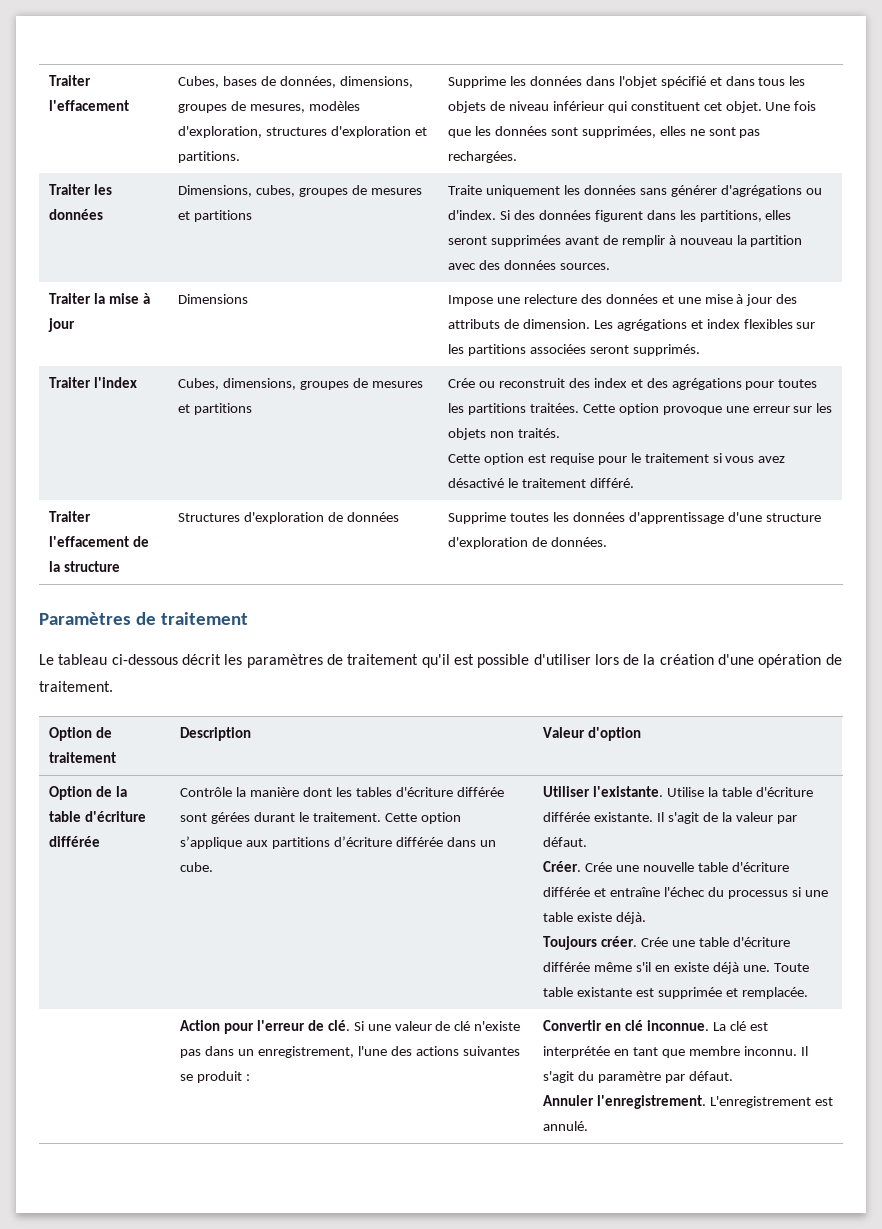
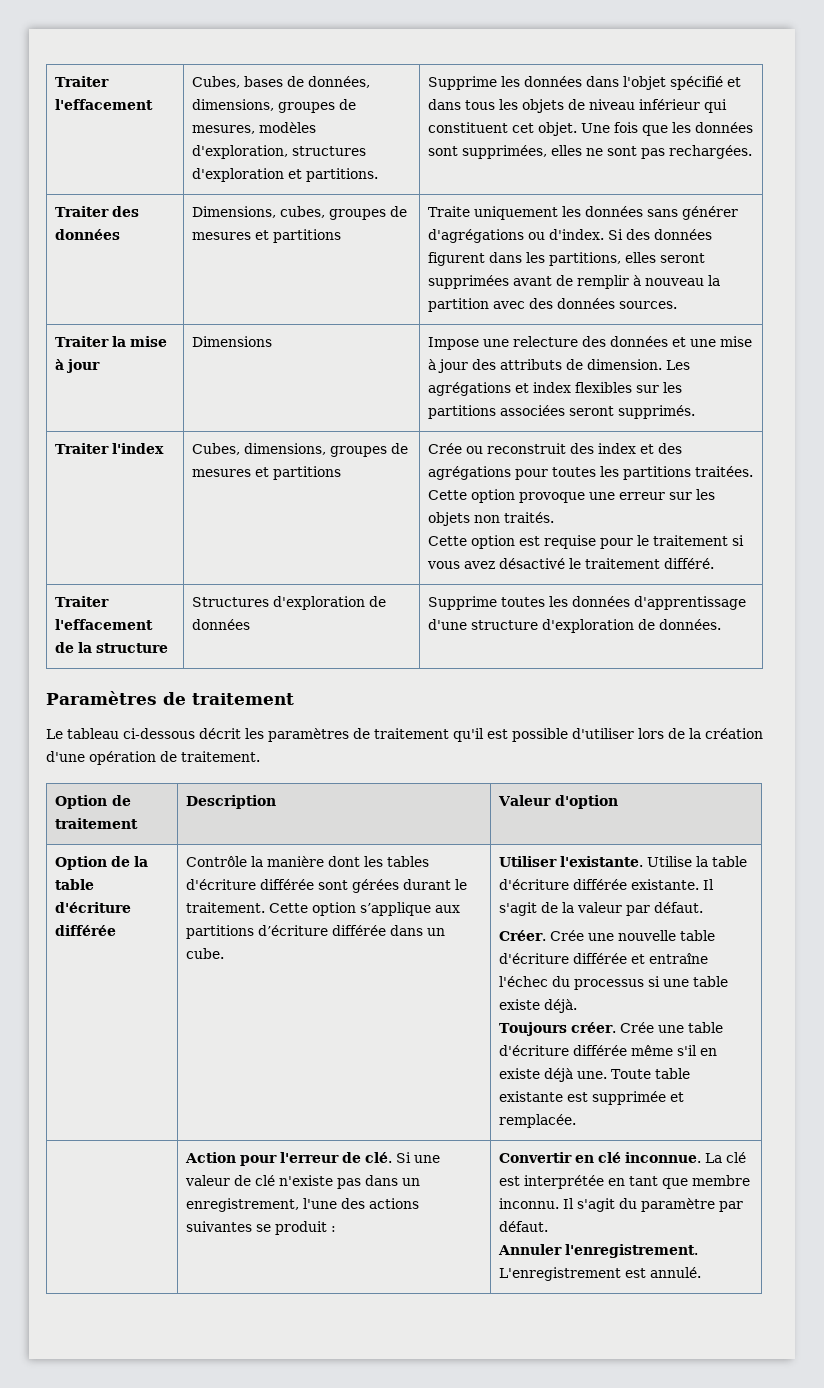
- Traiter les données | Dimensions, cubes, groupes de mesures et partitions | Traite uniquement les données sans générer d'agrégations ou d'index. Si des données figurent dans les partitions, elles seront supprimées avant de remplir à nouveau la partition avec des données sources.
+ Traiter des données | Dimensions, cubes, groupes de mesures et partitions | Traite uniquement les données sans générer d'agrégations ou d'index. Si des données figurent dans les partitions, elles seront supprimées avant de remplir à nouveau la partition avec des données sources.

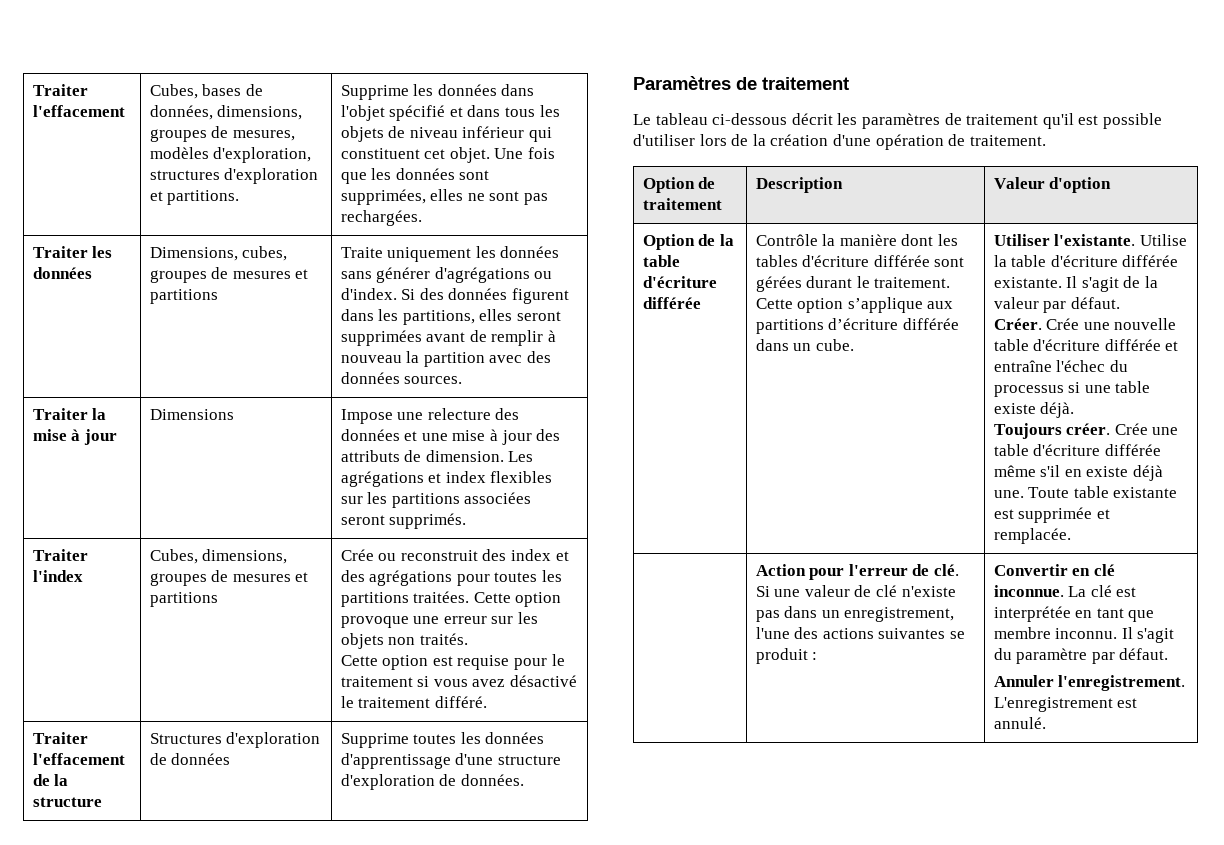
- Traiter des données | Dimensions, cubes, groupes de mesures et partitions | Traite uniquement les données sans générer d'agrégations ou d'index. Si des données figurent dans les partitions, elles seront supprimées avant de remplir à nouveau la partition avec des données sources.
+ Traiter les données | Dimensions, cubes, groupes de mesures et partitions | Traite uniquement les données sans générer d'agrégations ou d'index. Si des données figurent dans les partitions, elles seront supprimées avant de remplir à nouveau la partition avec des données sources.

